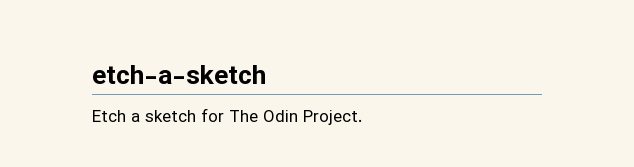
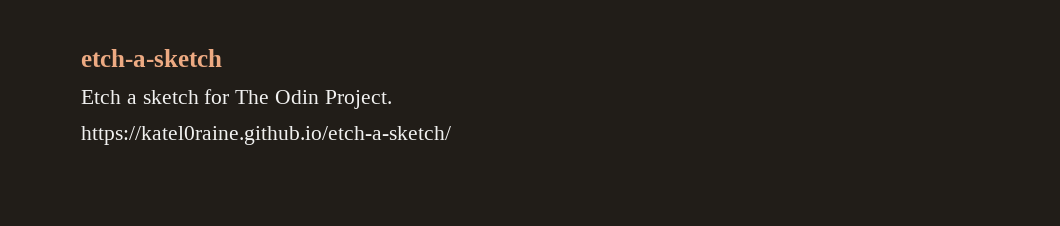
+ https://katel0raine.github.io/etch-a-sketch/

